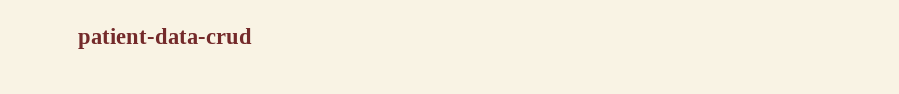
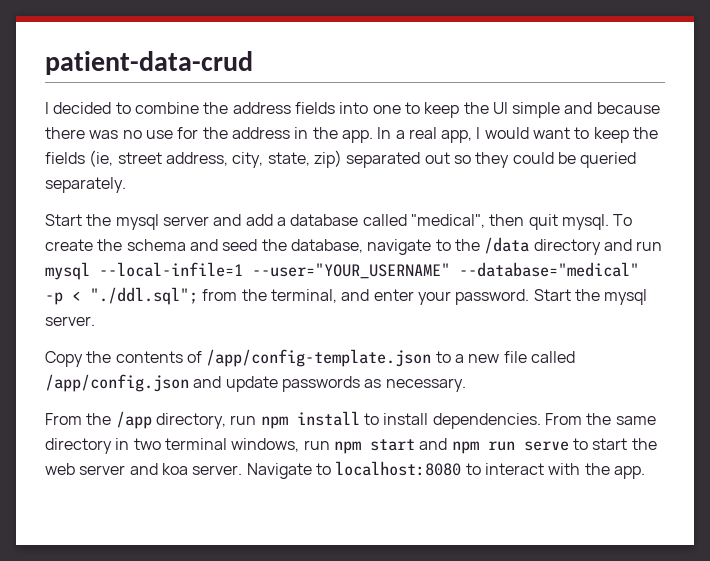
+ I decided to combine the address fields into one to keep the UI simple and because there was no use for the address in the app. In a real app, I would want to keep the fields (ie, street address, city, state, zip) separated out so they could be queried separately.
+ Start the mysql server and add a database called "medical", then quit mysql. To create the schema and seed the database, navigate to the /data directory and run mysql --local-infile=1 --user="YOUR_USERNAME" --database="medical" -p < "./ddl.sql"; from the terminal, and enter your password. Start the mysql server.
+ Copy the contents of /app/config-template.json to a new file called /app/config.json and update passwords as necessary.
+ From the /app directory, run npm install to install dependencies. From the same directory in two terminal windows, run npm start and npm run serve to start the web server and koa server. Navigate to localhost:8080 to interact with the app.

